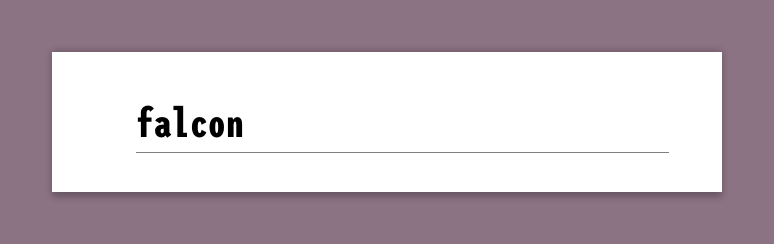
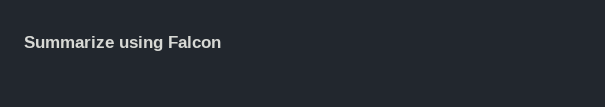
- falcon
+ Summarize using Falcon

